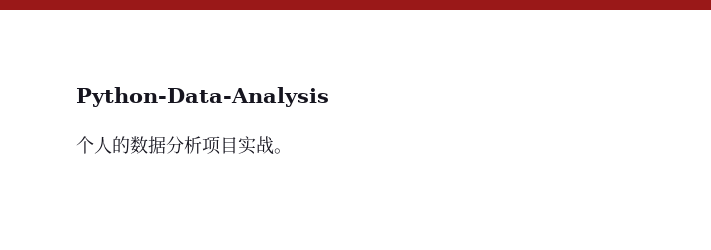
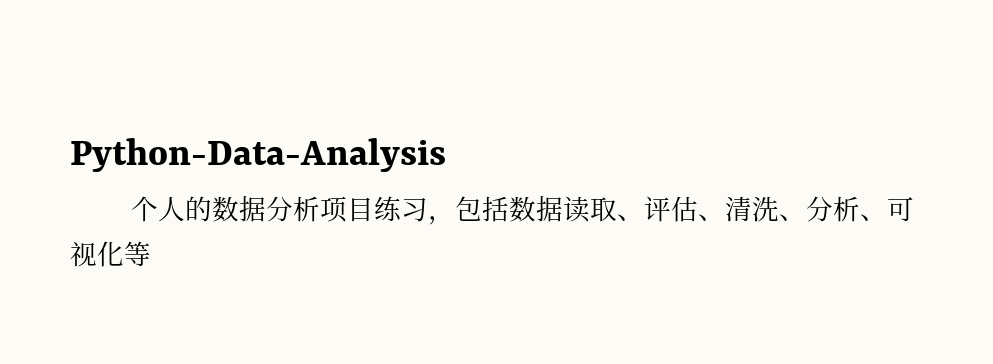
- 个人的数据分析项目实战。
+ 个人的数据分析项目练习，包括数据读取、评估、清洗、分析、可视化等

